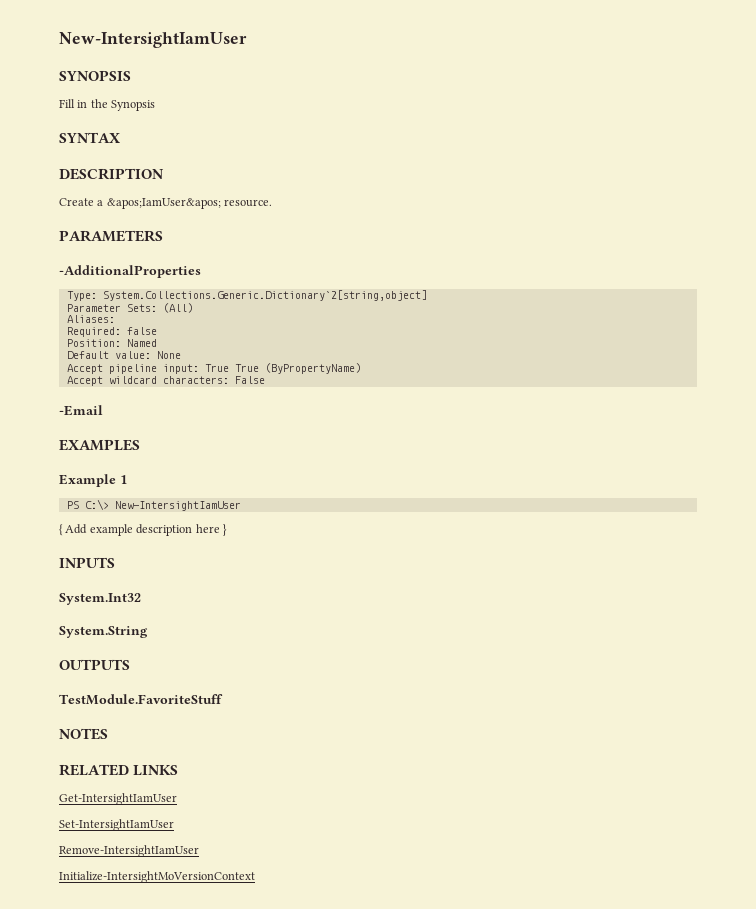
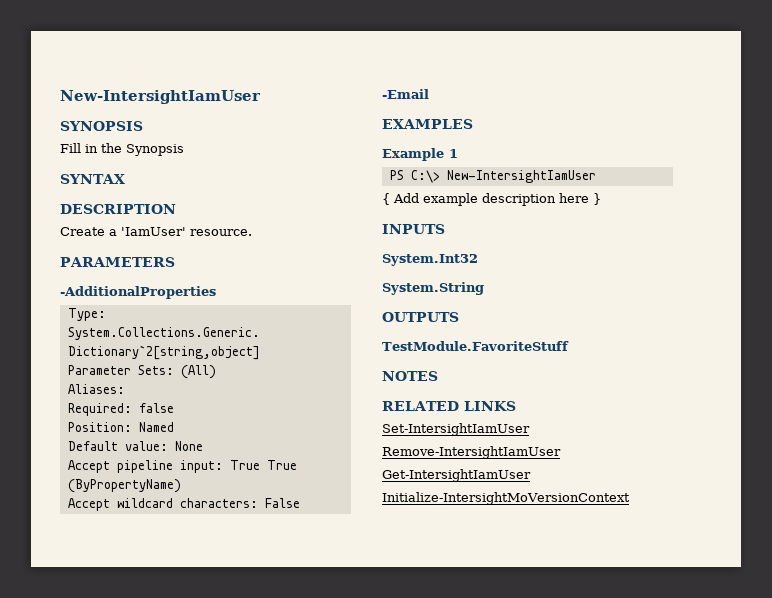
- Create a &apos;IamUser&apos; resource.
+ Create a 'IamUser' resource.
- Get-IntersightIamUser
+ Get-IntersightIamUser

